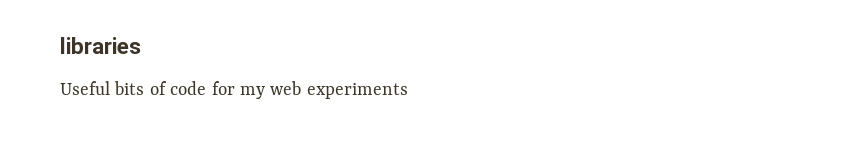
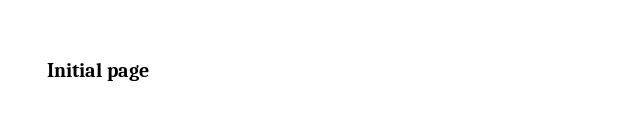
- libraries
- Useful bits of code for my web experiments
+ Initial page

